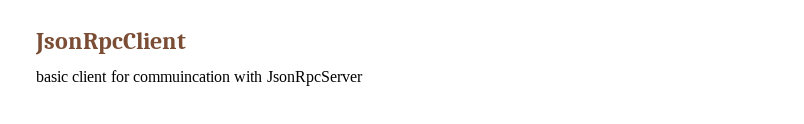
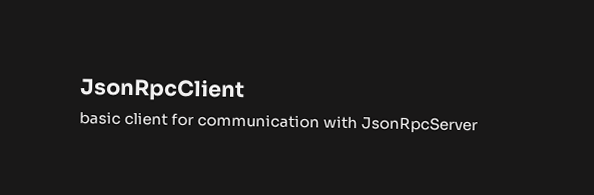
- basic client for commuincation with JsonRpcServer
+ basic client for communication with JsonRpcServer

